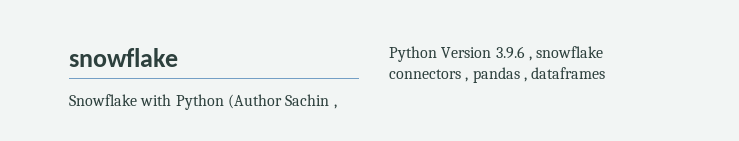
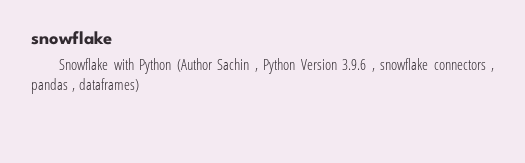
- Snowflake with Python (Author Sachin , Python Version 3.9.6 , snowflake connectors , pandas , dataframes
+ Snowflake with Python (Author Sachin , Python Version 3.9.6 , snowflake connectors , pandas , dataframes)

